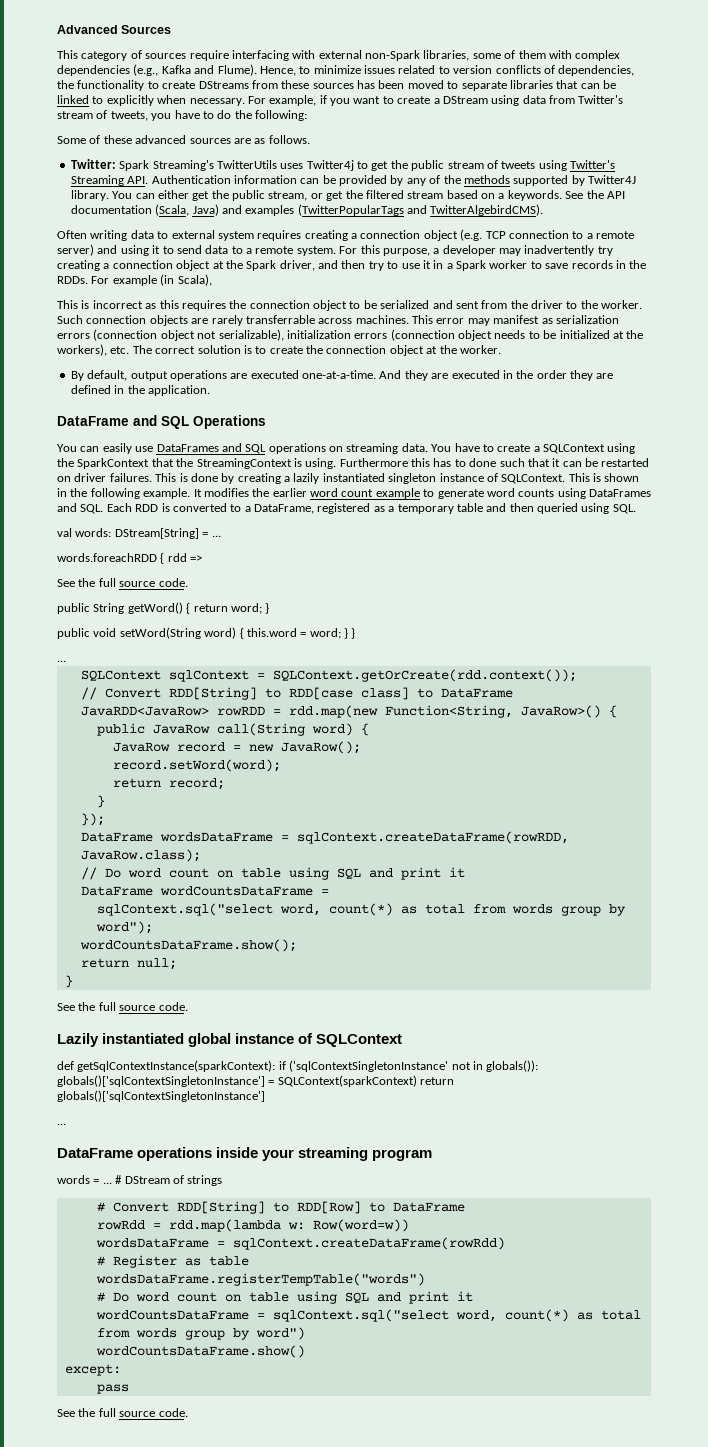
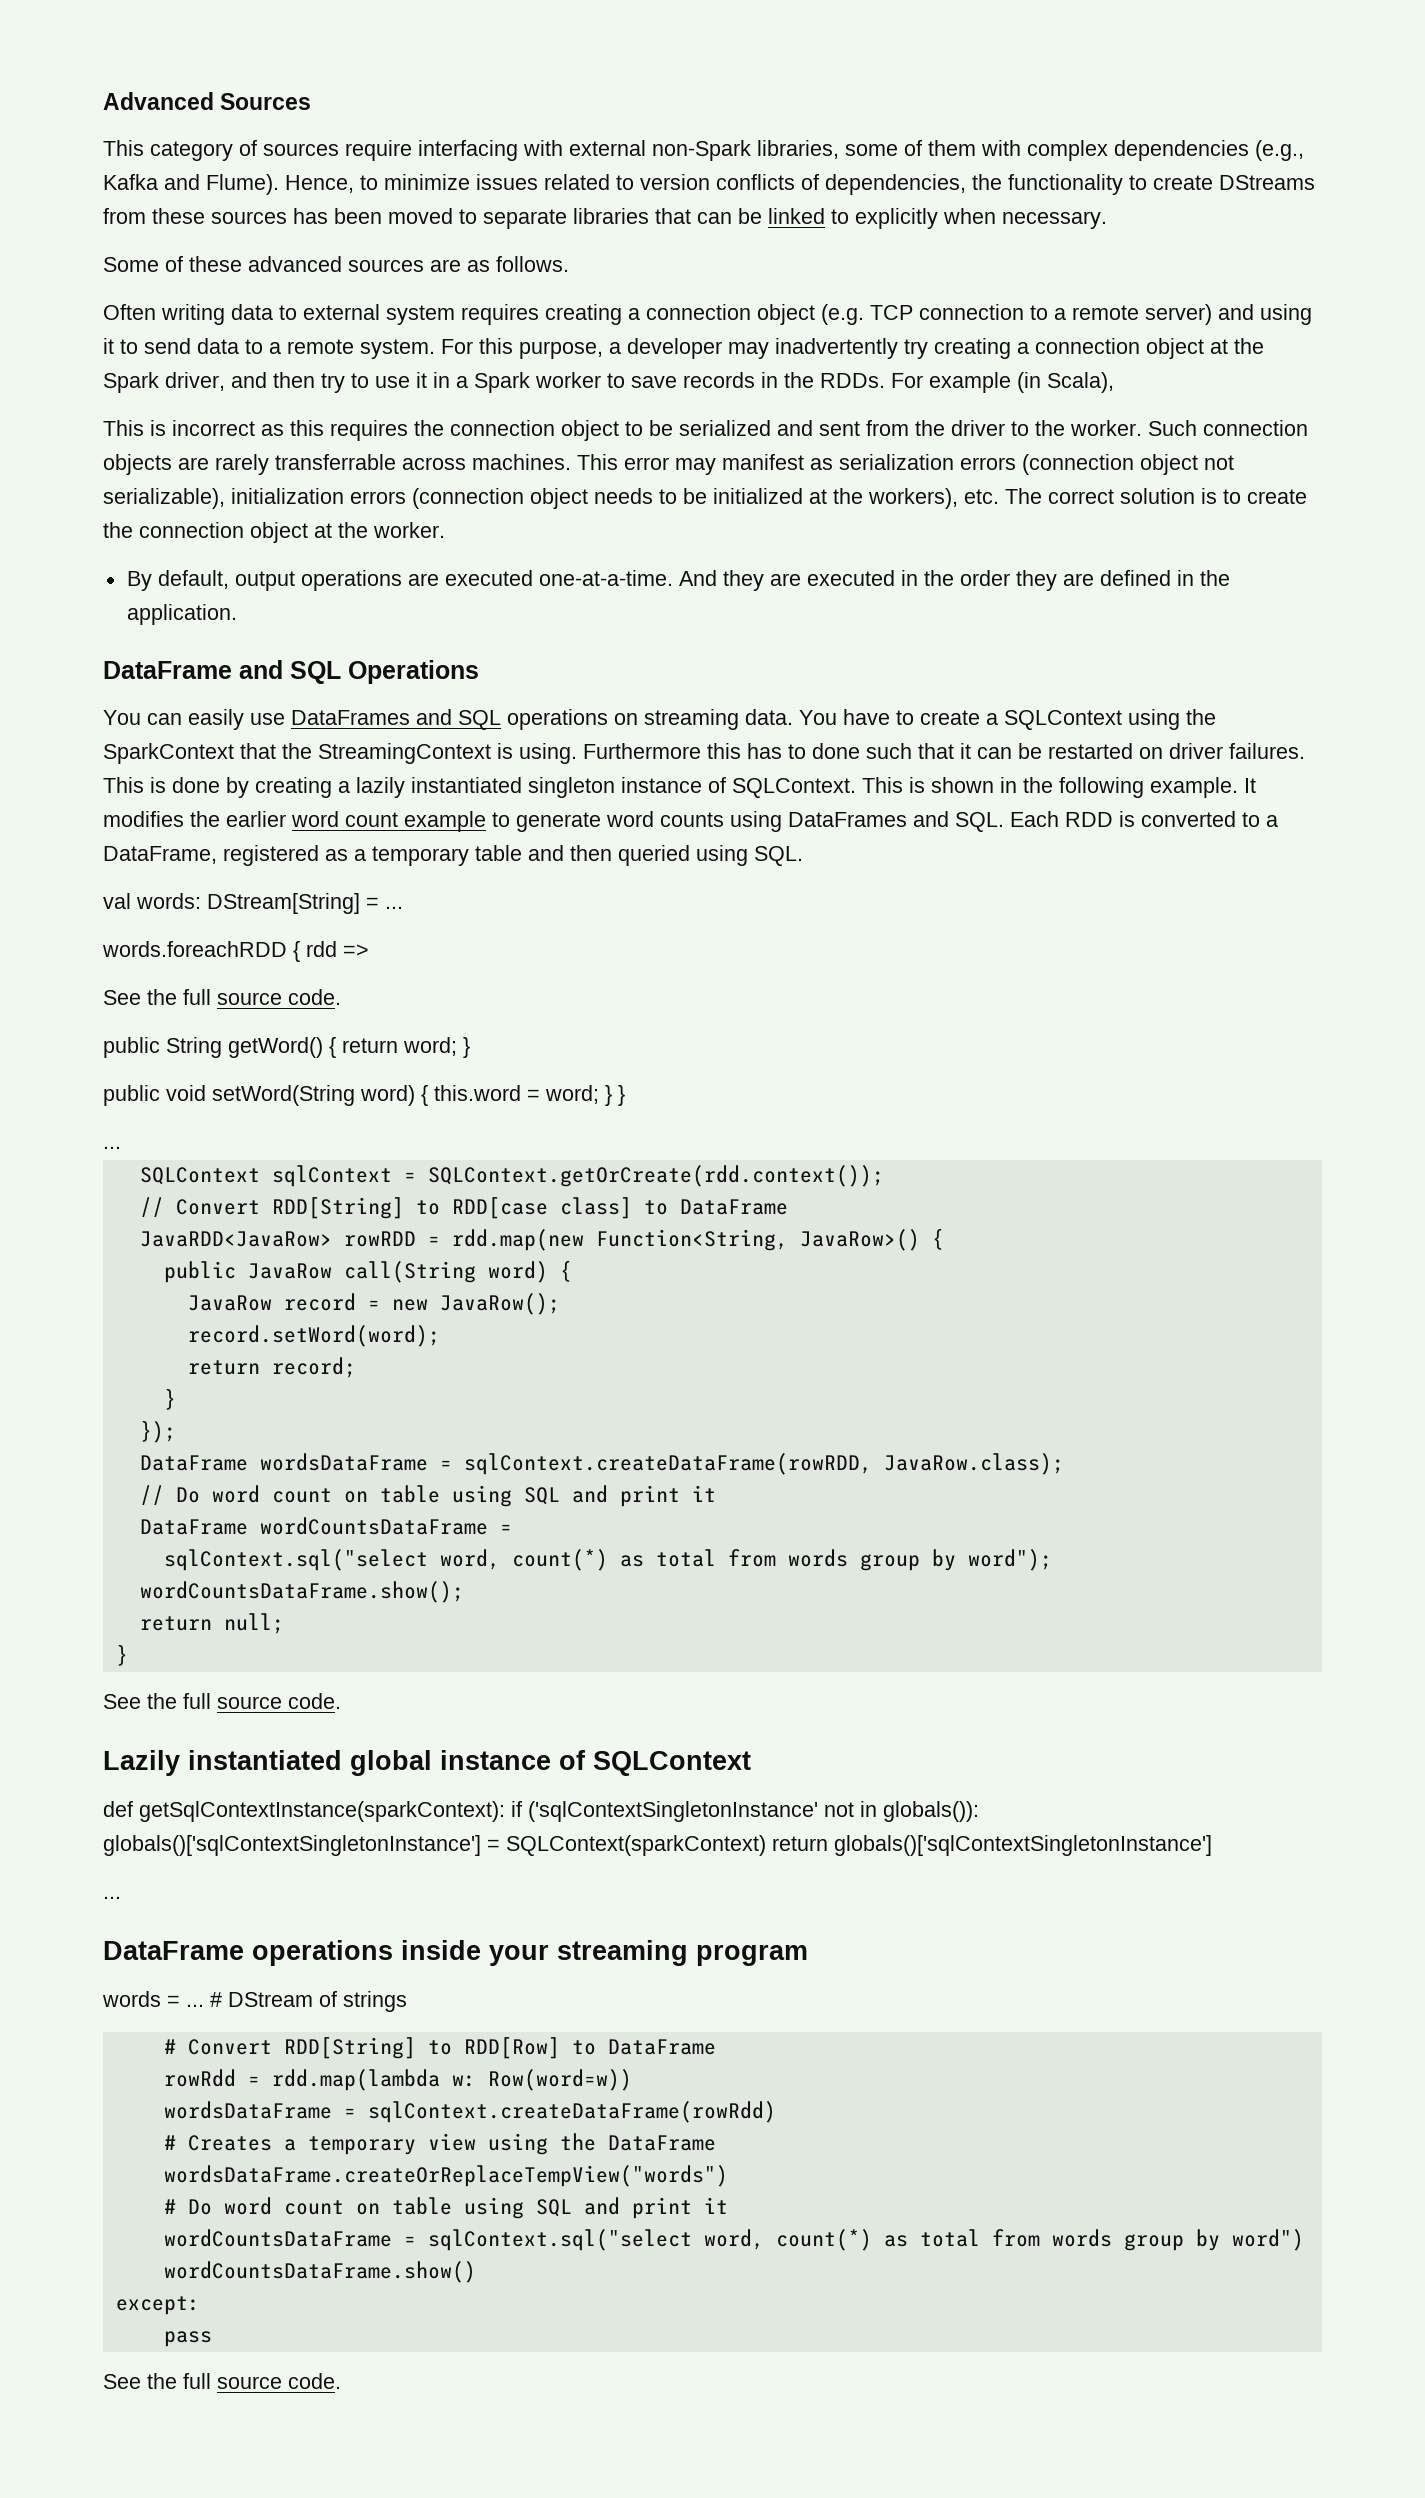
- For example, if you want to create a DStream using data from Twitter's stream of tweets, you have to do the following:
- Twitter: Spark Streaming's TwitterUtils uses Twitter4j to get the public stream of tweets using Twitter's Streaming API. Authentication information can be provided by any of the methods supported by Twitter4J library. You can either get the public stream, or get the filtered stream based on a keywords. See the API documentation (Scala, Java) and examples (TwitterPopularTags and TwitterAlgebirdCMS).
- # Register as table
- wordsDataFrame.registerTempTable("words")
+ # Creates a temporary view using the DataFrame
+ wordsDataFrame.createOrReplaceTempView("words")

